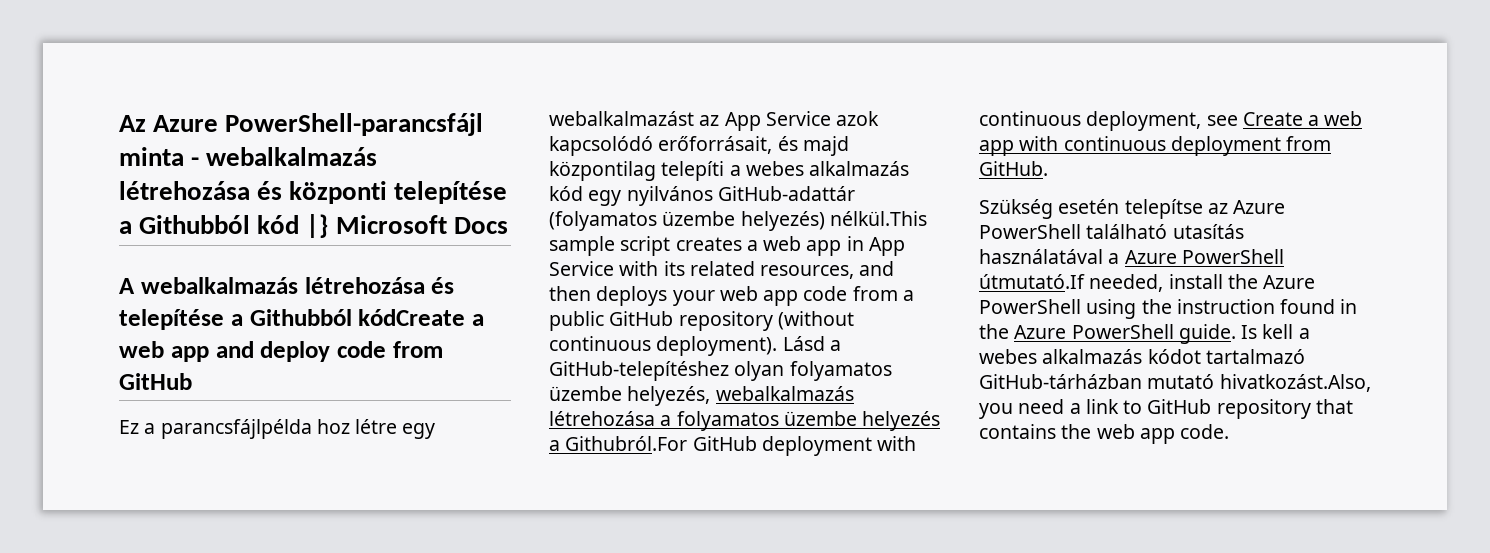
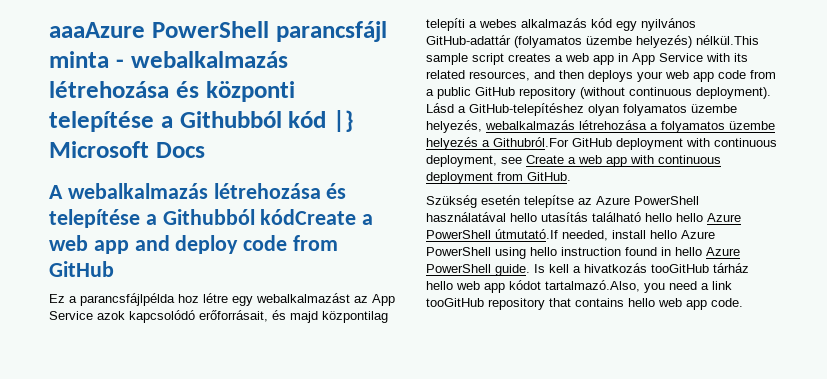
- Az Azure PowerShell-parancsfájl minta - webalkalmazás létrehozása és központi telepítése a Githubból kód |} Microsoft Docs
+ aaaAzure PowerShell parancsfájl minta - webalkalmazás létrehozása és központi telepítése a Githubból kód |} Microsoft Docs
- Szükség esetén telepítse az Azure PowerShell található utasítás használatával a Azure PowerShell útmutató.If needed, install the Azure PowerShell using the instruction found in the Azure PowerShell guide.
+ Szükség esetén telepítse az Azure PowerShell használatával hello utasítás található hello hello Azure PowerShell útmutató.If needed, install hello Azure PowerShell using hello instruction found in hello Azure PowerShell guide.
- Is kell a webes alkalmazás kódot tartalmazó GitHub-tárházban mutató hivatkozást.Also, you need a link to GitHub repository that contains the web app code.
+ Is kell a hivatkozás tooGitHub tárház hello web app kódot tartalmazó.Also, you need a link tooGitHub repository that contains hello web app code.

